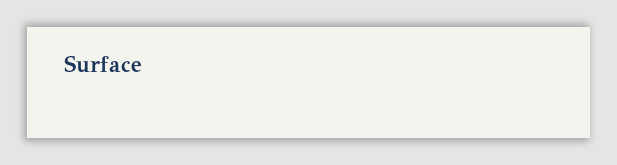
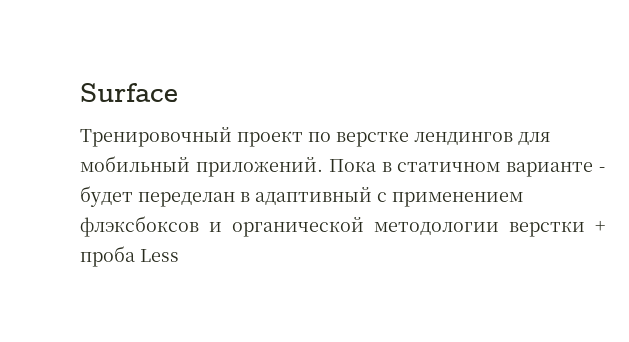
+ Тренировочный проект по верстке лендингов для мобильный приложений. Пока в статичном варианте - будет переделан в адаптивный с применением флэксбоксов и органической методологии верстки + проба Less

